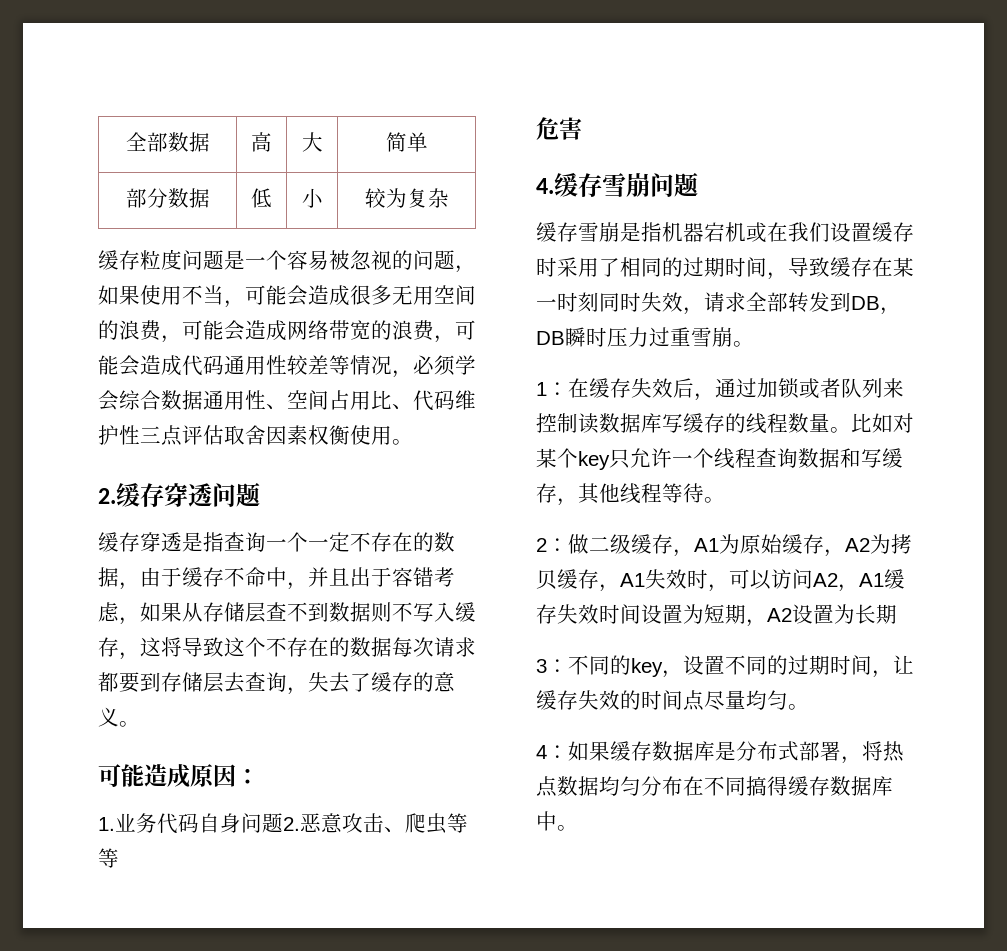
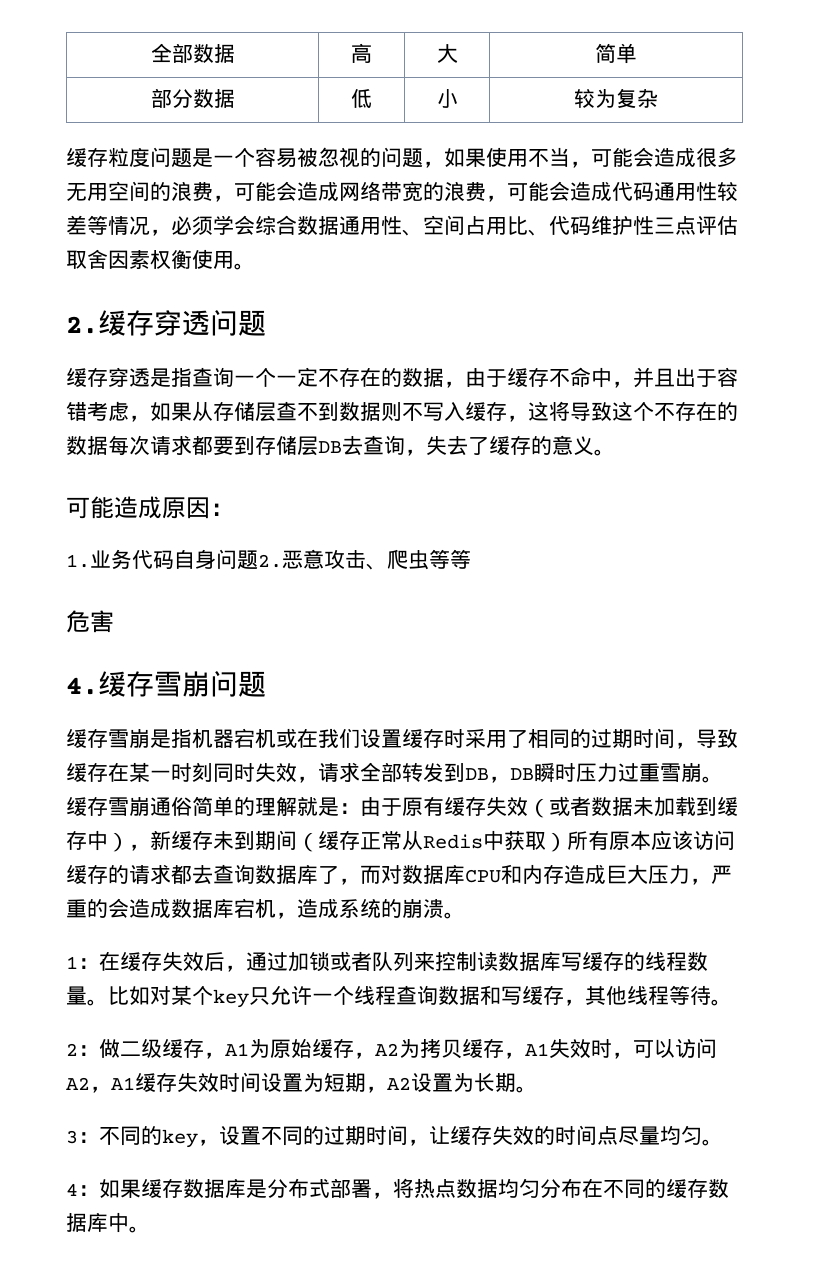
- 缓存穿透是指查询一个一定不存在的数据，由于缓存不命中，并且出于容错考虑，如果从存储层查不到数据则不写入缓存，这将导致这个不存在的数据每次请求都要到存储层去查询，失去了缓存的意义。
+ 缓存穿透是指查询一个一定不存在的数据，由于缓存不命中，并且出于容错考虑，如果从存储层查不到数据则不写入缓存，这将导致这个不存在的数据每次请求都要到存储层DB去查询，失去了缓存的意义。
+ 缓存雪崩通俗简单的理解就是：由于原有缓存失效（或者数据未加载到缓存中），新缓存未到期间（缓存正常从Redis中获取）所有原本应该访问缓存的请求都去查询数据库了，而对数据库CPU和内存造成巨大压力，严重的会造成数据库宕机，造成系统的崩溃。
- 2：做二级缓存，A1为原始缓存，A2为拷贝缓存，A1失效时，可以访问A2，A1缓存失效时间设置为短期，A2设置为长期
+ 2：做二级缓存，A1为原始缓存，A2为拷贝缓存，A1失效时，可以访问A2，A1缓存失效时间设置为短期，A2设置为长期。
- 4：如果缓存数据库是分布式部署，将热点数据均匀分布在不同搞得缓存数据库中。
+ 4：如果缓存数据库是分布式部署，将热点数据均匀分布在不同的缓存数据库中。

